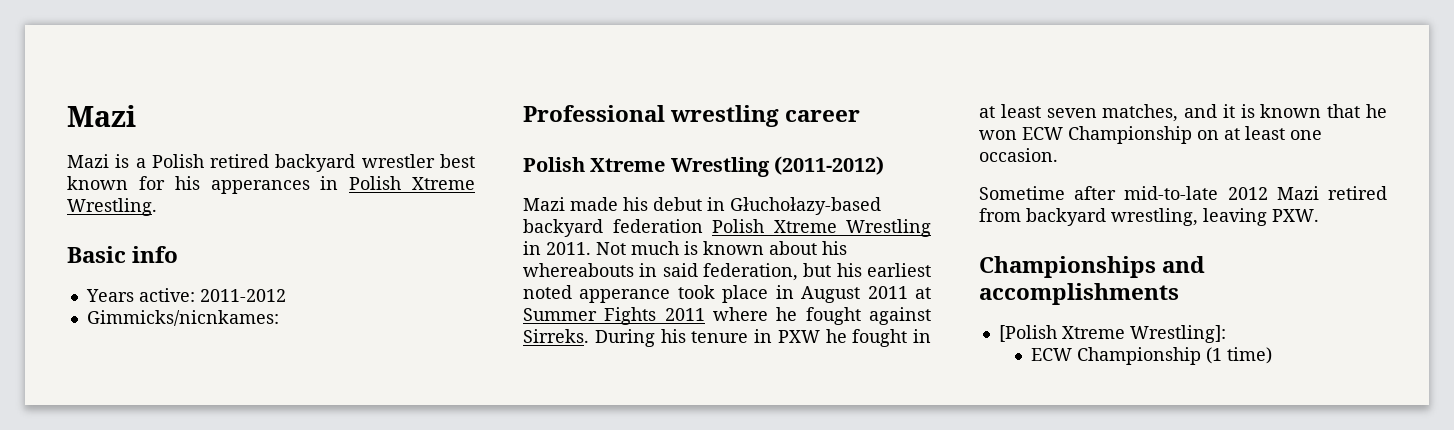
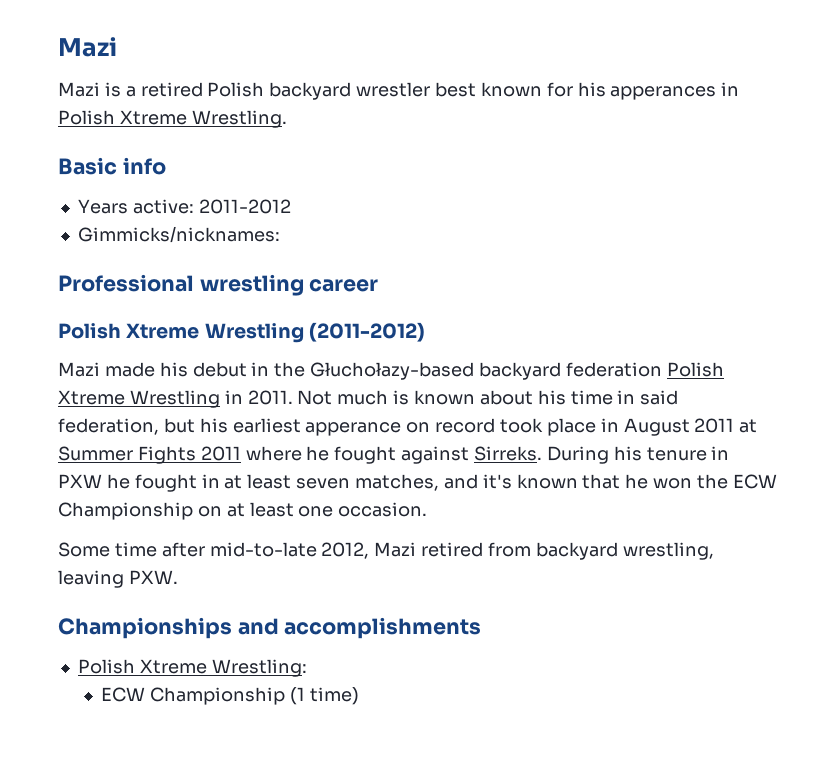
- Mazi is a Polish retired backyard wrestler best known for his apperances in Polish Xtreme Wrestling.
+ Mazi is a retired Polish backyard wrestler best known for his apperances in Polish Xtreme Wrestling.
- Gimmicks/nicnkames:
+ Gimmicks/nicknames:
- Mazi made his debut in Głuchołazy-based backyard federation Polish Xtreme Wrestling in 2011.
+ Mazi made his debut in the Głuchołazy-based backyard federation Polish Xtreme Wrestling in 2011.
- Not much is known about his whereabouts in said federation, but his earliest noted apperance took place in August 2011 at Summer Fights 2011 where he fought against Sirreks.
+ Not much is known about his time in said federation, but his earliest apperance on record took place in August 2011 at Summer Fights 2011 where he fought against Sirreks.
- During his tenure in PXW he fought in at least seven matches, and it is known that he won ECW Championship on at least one occasion.
+ During his tenure in PXW he fought in at least seven matches, and it's known that he won the ECW Championship on at least one occasion.
- Sometime after mid-to-late 2012 Mazi retired from backyard wrestling, leaving PXW.
+ Some time after mid-to-late 2012, Mazi retired from backyard wrestling, leaving PXW.
- [Polish Xtreme Wrestling]:
+ Polish Xtreme Wrestling:

